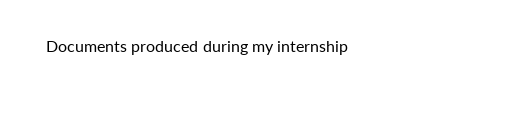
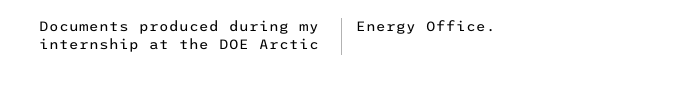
- Documents produced during my internship
+ Documents produced during my internship at the DOE Arctic Energy Office.

